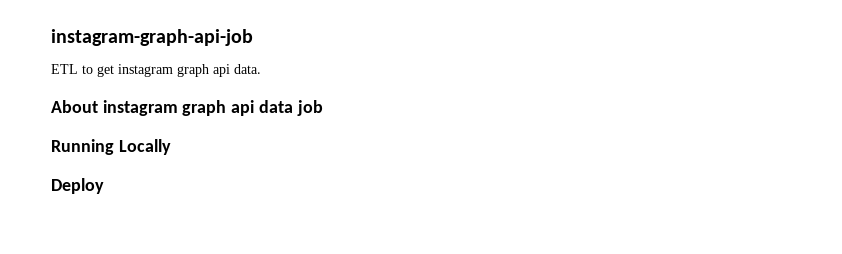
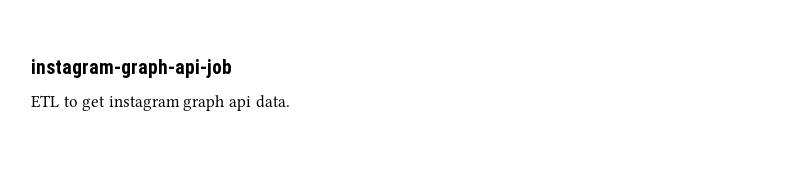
- About instagram graph api data job
- Running Locally
- Deploy

